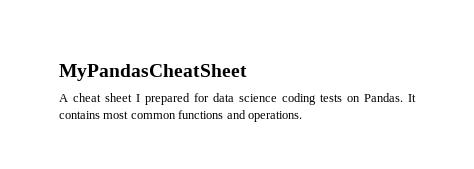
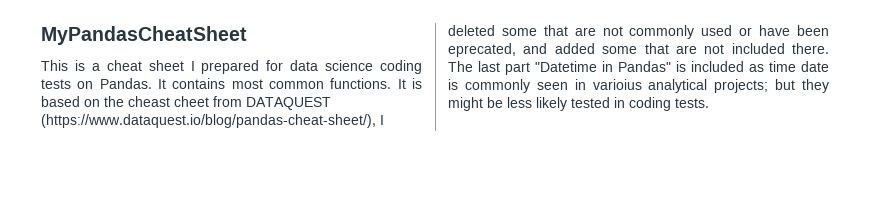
- A cheat sheet I prepared for data science coding tests on Pandas.
+ This is a cheat sheet I prepared for data science coding tests on Pandas.
- It contains most common functions and operations.
+ It contains most common functions. It is based on the cheast cheet from DATAQUEST (https://www.dataquest.io/blog/pandas-cheat-sheet/), I deleted some that are not commonly used or have been eprecated, and added some that are not included there. The last part "Datetime in Pandas" is included as time date is commonly seen in varioius analytical projects; but they might be less likely tested in coding tests.

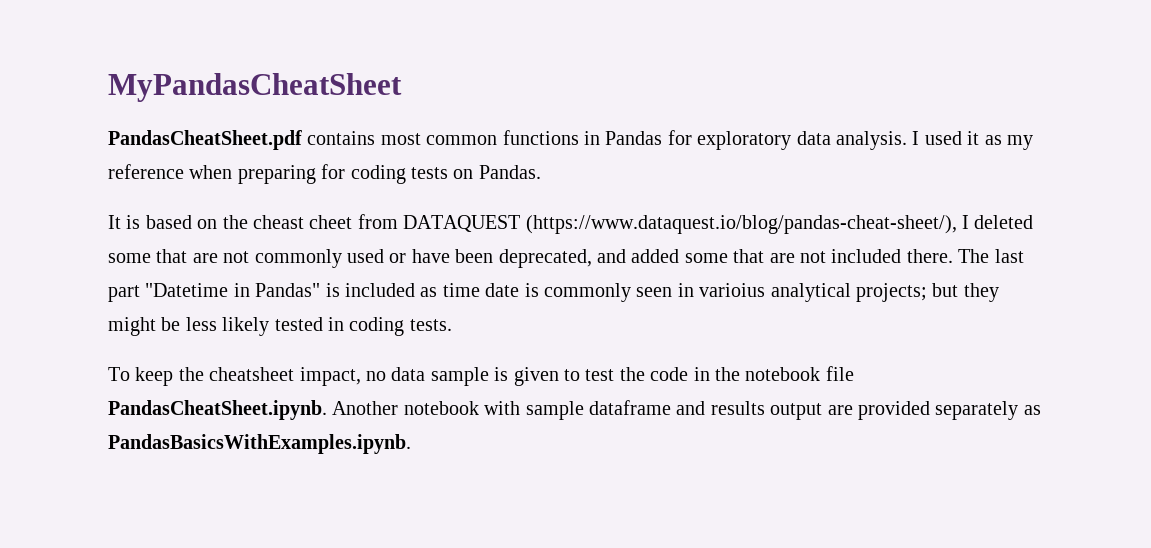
- This is a cheat sheet I prepared for data science coding tests on Pandas. It contains most common functions. It is based on the cheast cheet from DATAQUEST (https://www.dataquest.io/blog/pandas-cheat-sheet/), I deleted some that are not commonly used or have been eprecated, and added some that are not included there.
+ PandasCheatSheet.pdf contains most common functions in Pandas for exploratory data analysis. I used it as my reference when preparing for coding tests on Pandas.
+ It is based on the cheast cheet from DATAQUEST (https://www.dataquest.io/blog/pandas-cheat-sheet/), I deleted some that are not commonly used or have been deprecated, and added some that are not included there.
+ To keep the cheatsheet impact, no data sample is given to test the code in the notebook file PandasCheatSheet.ipynb. Another notebook with sample dataframe and results output are provided separately as PandasBasicsWithExamples.ipynb.

